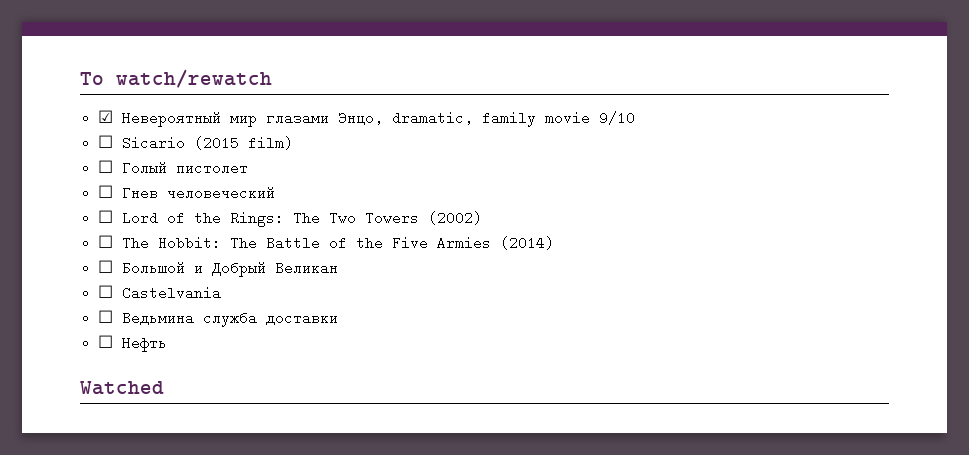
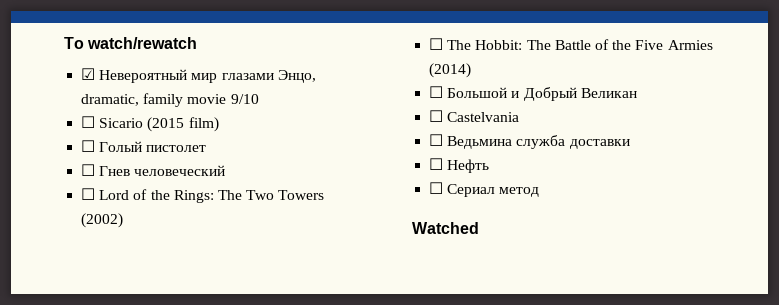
+ ☐ Сериал метод

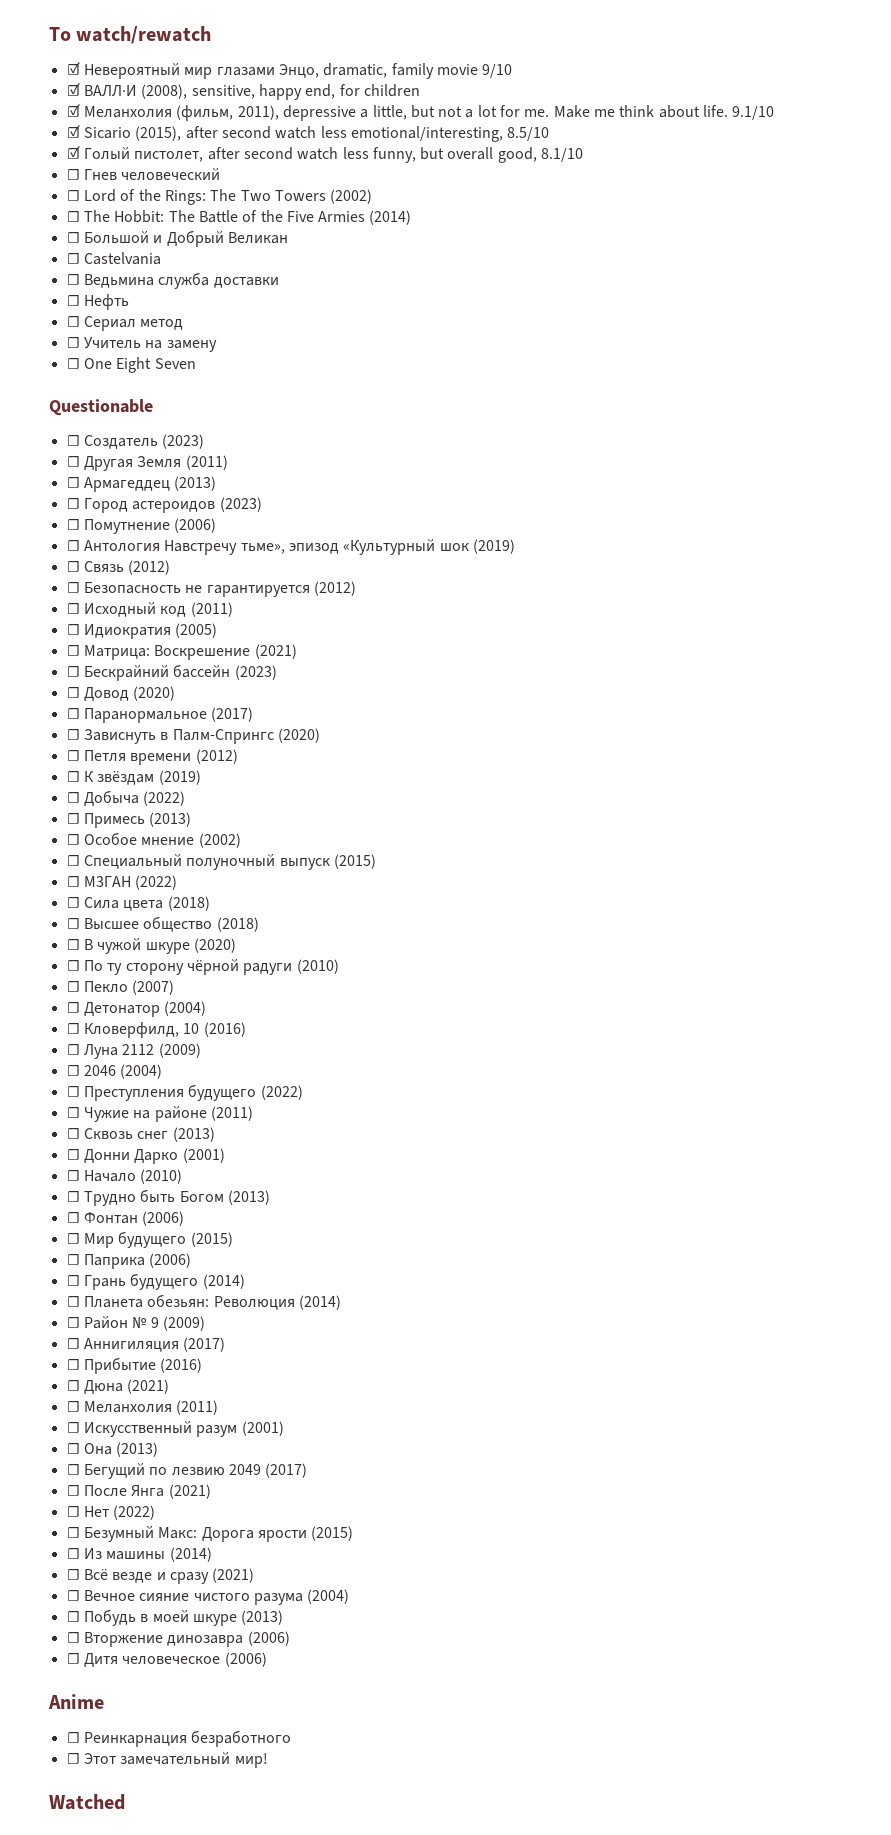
- ☐ Sicario (2015 film)
- ☐ Голый пистолет
+ ☑ ВАЛЛ·И (2008), sensitive, happy end, for children
+ ☑ Меланхолия (фильм, 2011), depressive a little, but not a lot for me. Make me think about life. 9.1/10
+ ☑ Sicario (2015), after second watch less emotional/interesting, 8.5/10
+ ☑ Голый пистолет, after second watch less funny, but overall good, 8.1/10
+ ☐ Учитель на замену
+ ☐ One Eight Seven
+ Questionable
+ ☐ Создатель (2023)
+ ☐ Другая Земля (2011)
+ ☐ Армагеддец (2013)
+ ☐ Город астероидов (2023)
+ ☐ Помутнение (2006)
+ ☐ Антология Навстречу тьме», эпизод «Культурный шок (2019)
+ ☐ Связь (2012)
+ ☐ Безопасность не гарантируется (2012)
+ ☐ Исходный код (2011)
+ ☐ Идиократия (2005)
+ ☐ Матрица: Воскрешение (2021)
+ ☐ Бескрайний бассейн (2023)
+ ☐ Довод (2020)
+ ☐ Паранормальное (2017)
+ ☐ Зависнуть в Палм-Спрингс (2020)
+ ☐ Петля времени (2012)
+ ☐ К звёздам (2019)
+ ☐ Добыча (2022)
+ ☐ Примесь (2013)
+ ☐ Особое мнение (2002)
+ ☐ Специальный полуночный выпуск (2015)
+ ☐ М3ГАН (2022)
+ ☐ Сила цвета (2018)
+ ☐ Высшее общество (2018)
+ ☐ В чужой шкуре (2020)
+ ☐ По ту сторону чёрной радуги (2010)
+ ☐ Пекло (2007)
+ ☐ Детонатор (2004)
+ ☐ Кловерфилд, 10 (2016)
+ ☐ Луна 2112 (2009)
+ ☐ 2046 (2004)
+ ☐ Преступления будущего (2022)
+ ☐ Чужие на районе (2011)
+ ☐ Сквозь снег (2013)
+ ☐ Донни Дарко (2001)
+ ☐ Начало (2010)
+ ☐ Трудно быть Богом (2013)
+ ☐ Фонтан (2006)
+ ☐ Мир будущего (2015)
+ ☐ Паприка (2006)
+ ☐ Грань будущего (2014)
+ ☐ Планета обезьян: Революция (2014)
+ ☐ Район № 9 (2009)
+ ☐ Аннигиляция (2017)
+ ☐ Прибытие (2016)
+ ☐ Дюна (2021)
+ ☐ Меланхолия (2011)
+ ☐ Искусственный разум (2001)
+ ☐ Она (2013)
+ ☐ Бегущий по лезвию 2049 (2017)
+ ☐ После Янга (2021)
+ ☐ Нет (2022)
+ ☐ Безумный Макс: Дорога ярости (2015)
+ ☐ Из машины (2014)
+ ☐ Всё везде и сразу (2021)
+ ☐ Вечное сияние чистого разума (2004)
+ ☐ Побудь в моей шкуре (2013)
+ ☐ Вторжение динозавра (2006)
+ ☐ Дитя человеческое (2006)
+ Anime
+ ☐ Реинкарнация безработного
+ ☐ Этот замечательный мир!

